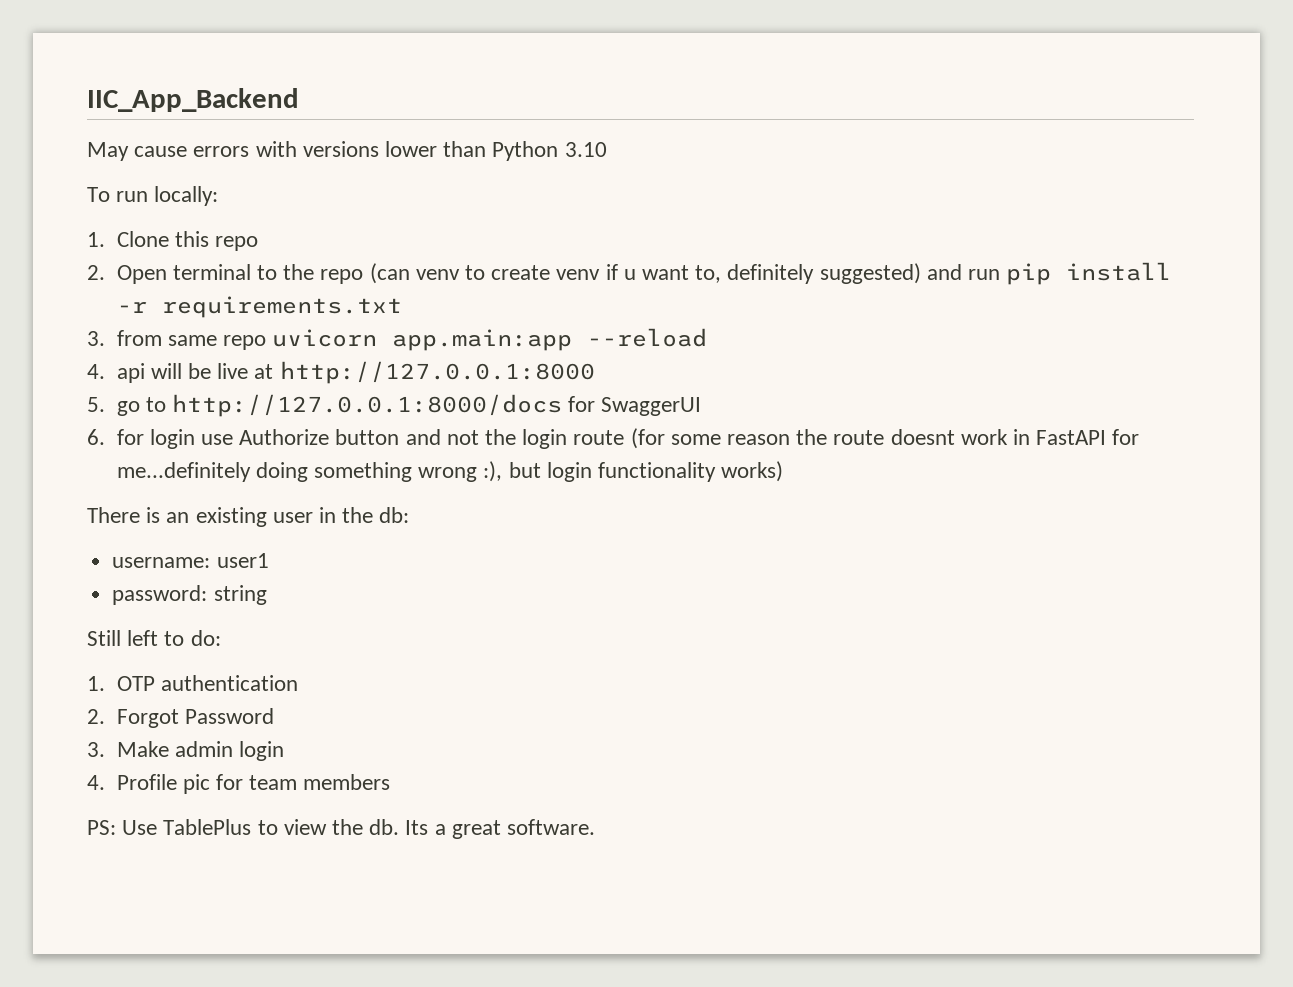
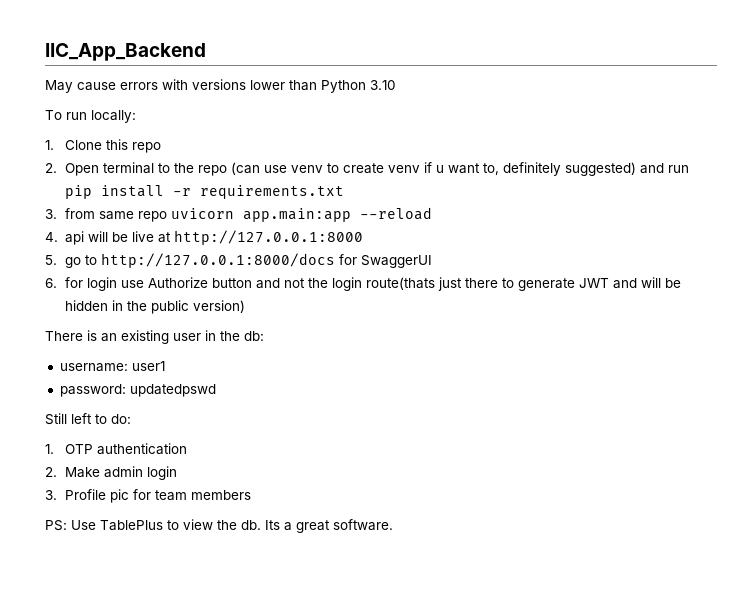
- 2. Open terminal to the repo (can venv to create venv if u want to, definitely suggested) and run pip install -r requirements.txt
+ 2. Open terminal to the repo (can use venv to create venv if u want to, definitely suggested) and run pip install -r requirements.txt
- 6. for login use Authorize button and not the login route (for some reason the route doesnt work in FastAPI for me...definitely doing something wrong :), but login functionality works)
+ 6. for login use Authorize button and not the login route(thats just there to generate JWT and will be hidden in the public version)
- password: string
+ password: updatedpswd
- 2. Forgot Password
- 3. Make admin login
+ 2. Make admin login
- 4. Profile pic for team members
+ 3. Profile pic for team members

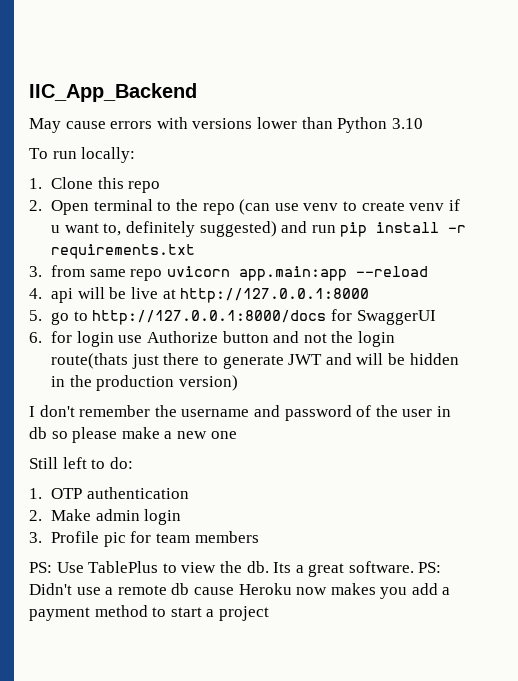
- 6. for login use Authorize button and not the login route(thats just there to generate JWT and will be hidden in the public version)
+ 6. for login use Authorize button and not the login route(thats just there to generate JWT and will be hidden in the production version)
- There is an existing user in the db:
- username: user1
- password: updatedpswd
+ I don't remember the username and password of the user in db so please make a new one
+ PS: Didn't use a remote db cause Heroku now makes you add a payment method to start a project

